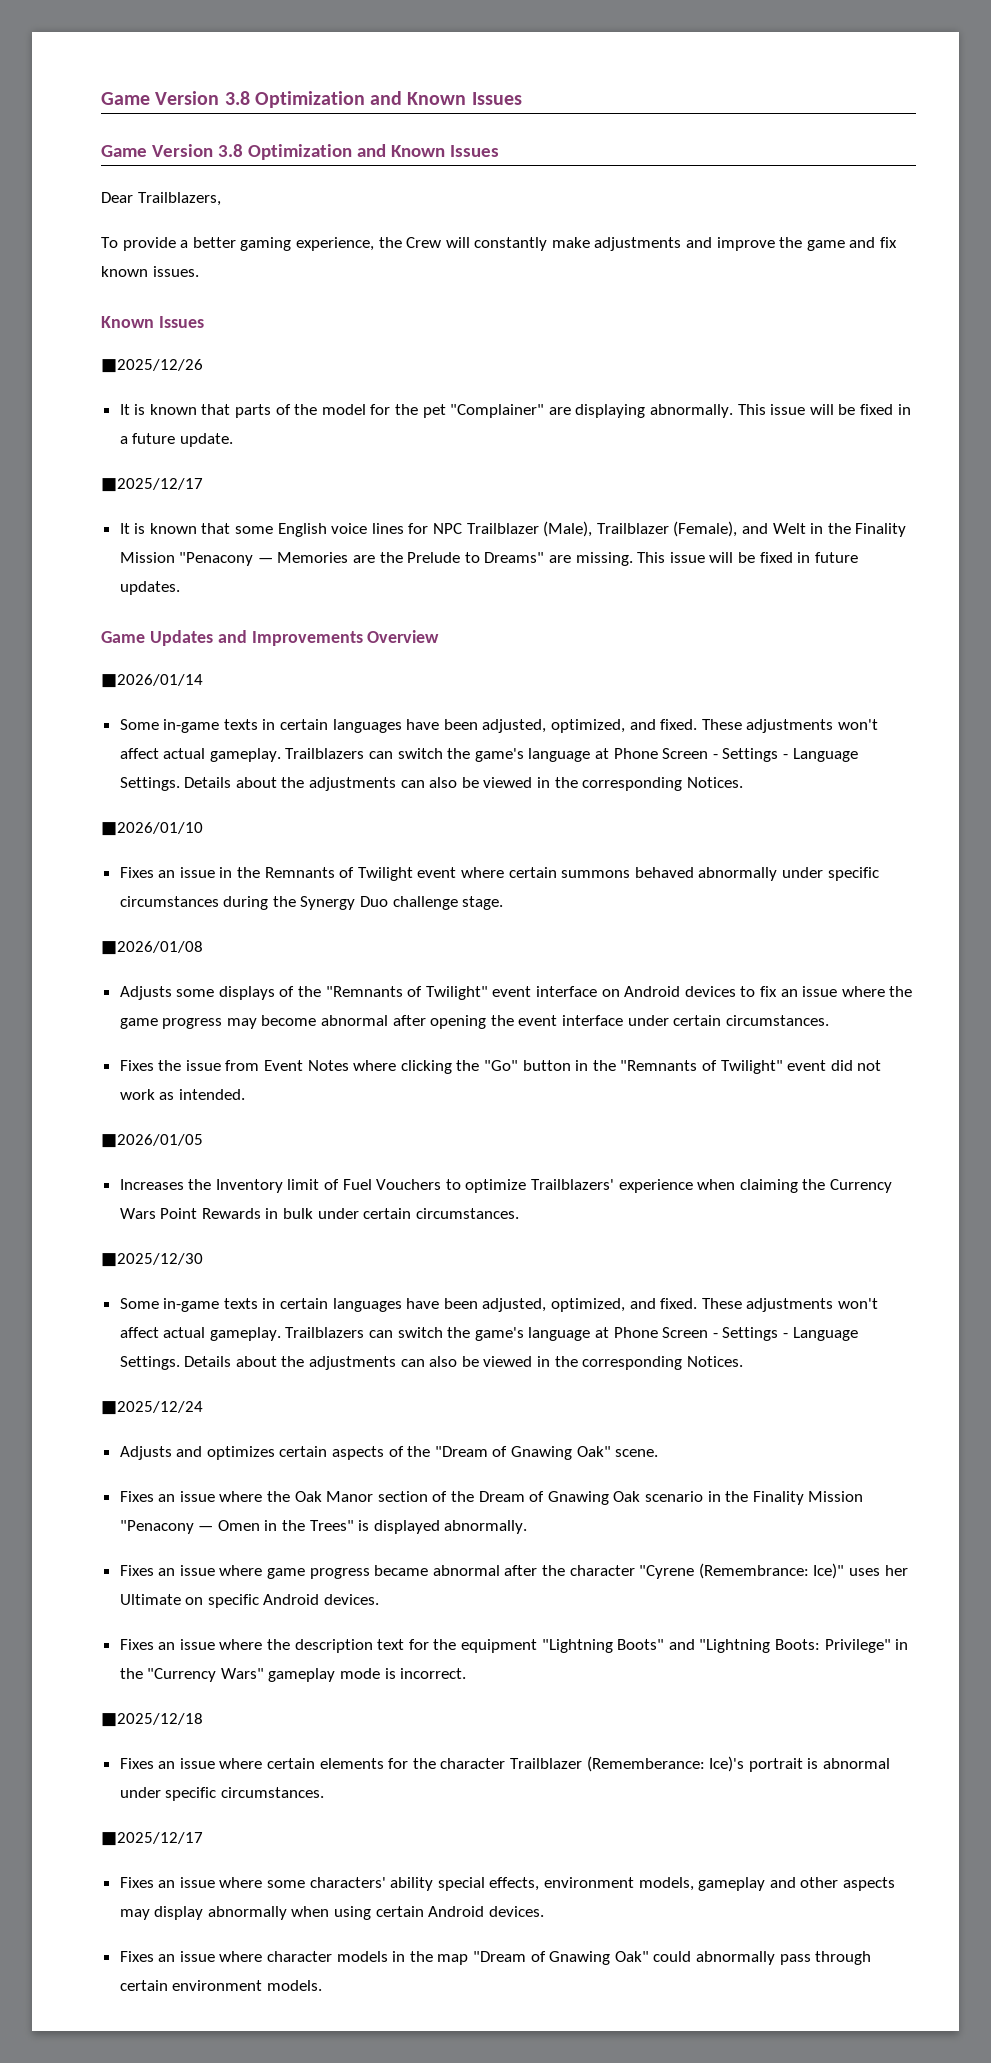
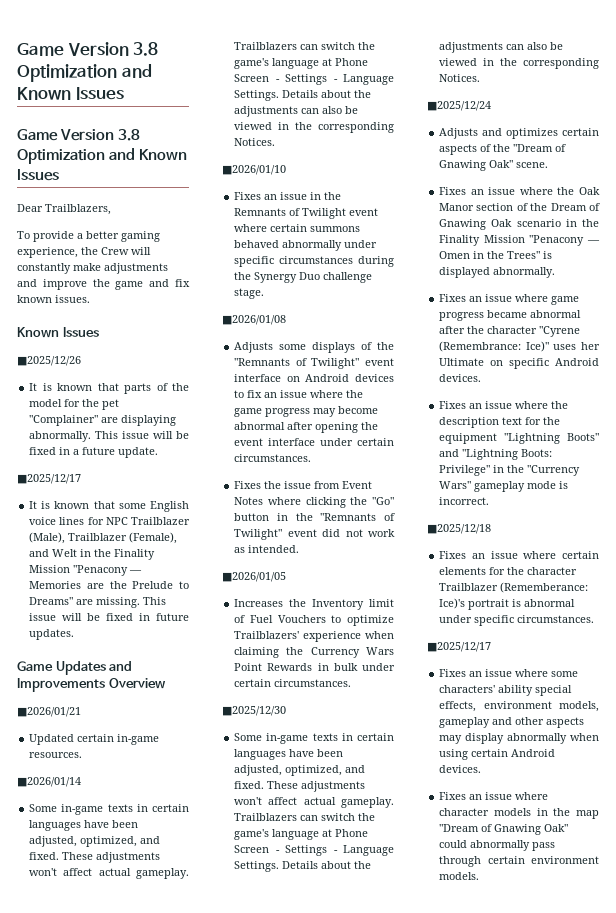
+ ■2026/01/21
+ Updated certain in-game resources.

